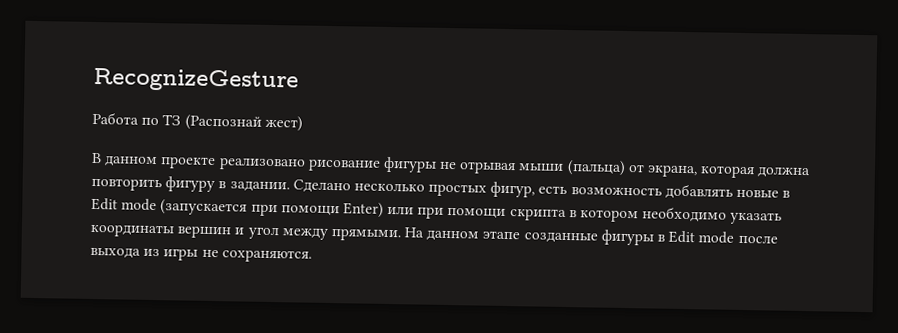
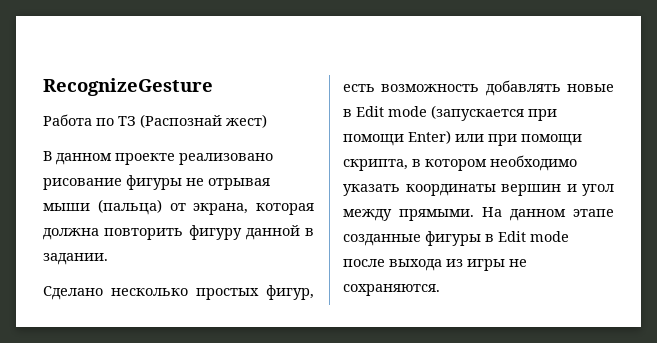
- В данном проекте реализовано рисование фигуры не отрывая мыши (пальца) от экрана, которая должна повторить фигуру в задании. Сделано несколько простых фигур, есть возможность добавлять новые в Edit mode (запускается при помощи Enter) или при помощи скрипта в котором необходимо указать координаты вершин и угол между прямыми.
+ В данном проекте реализовано рисование фигуры не отрывая мыши (пальца) от экрана, которая должна повторить фигуру данной в задании.
+ Сделано несколько простых фигур, есть возможность добавлять новые в Edit mode (запускается при помощи Enter) или при помощи скрипта, в котором необходимо указать координаты вершин и угол между прямыми.

